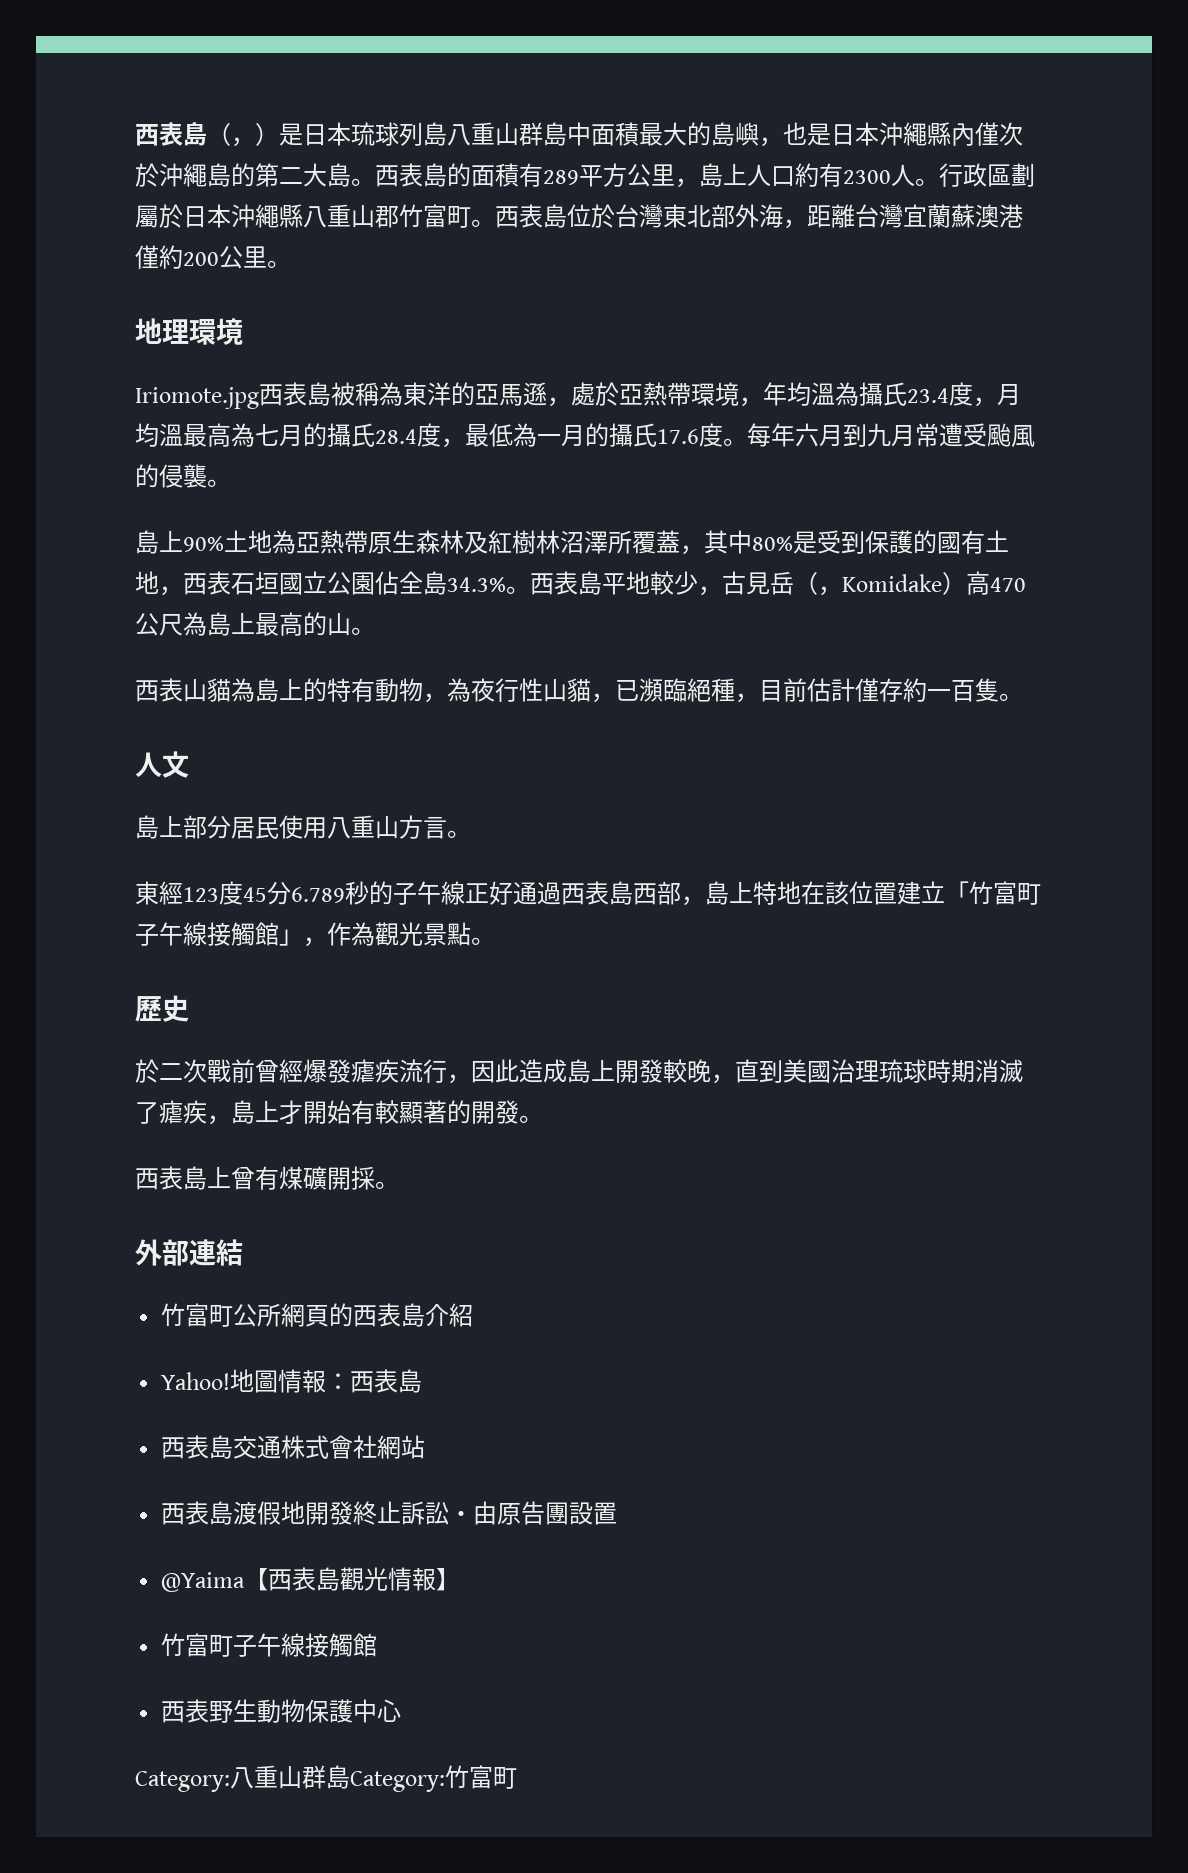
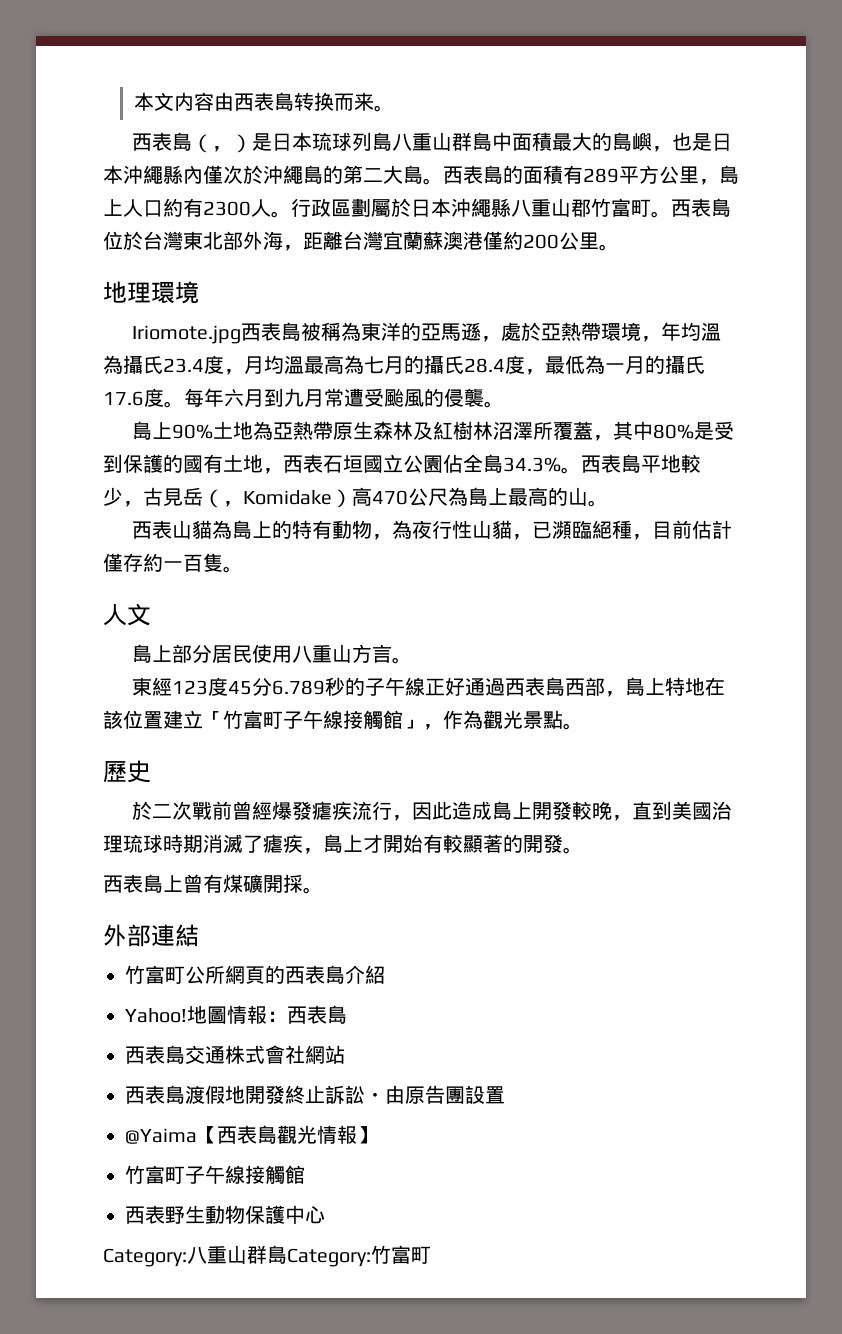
+ 本文内容由西表島转换而来。

